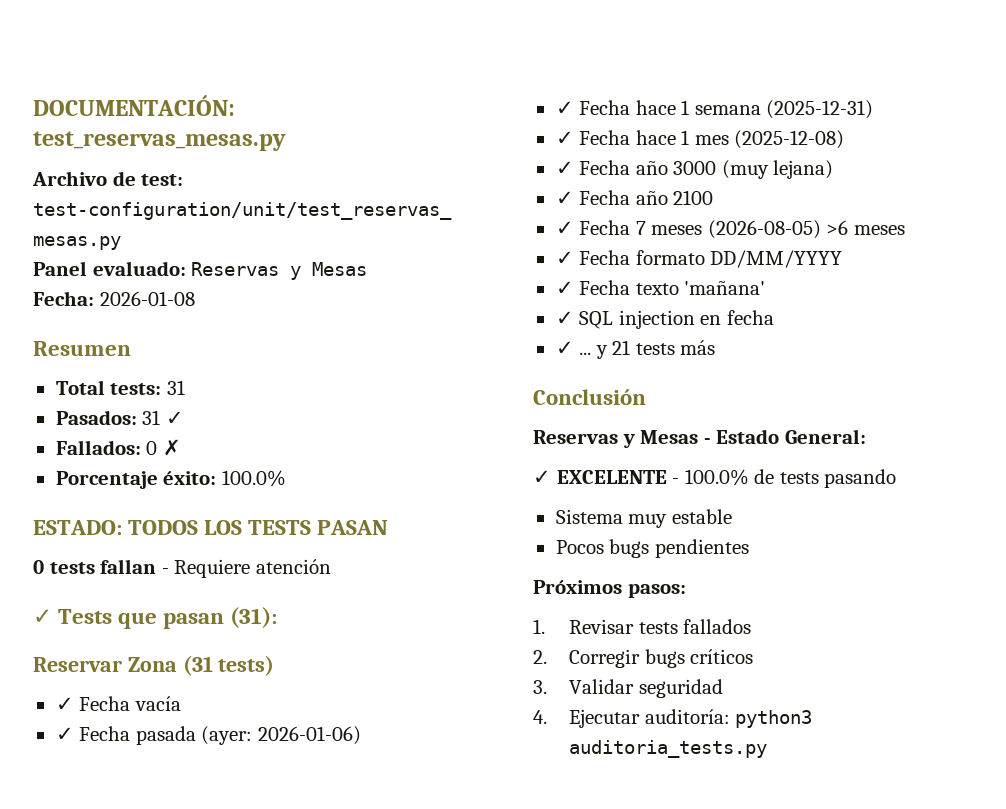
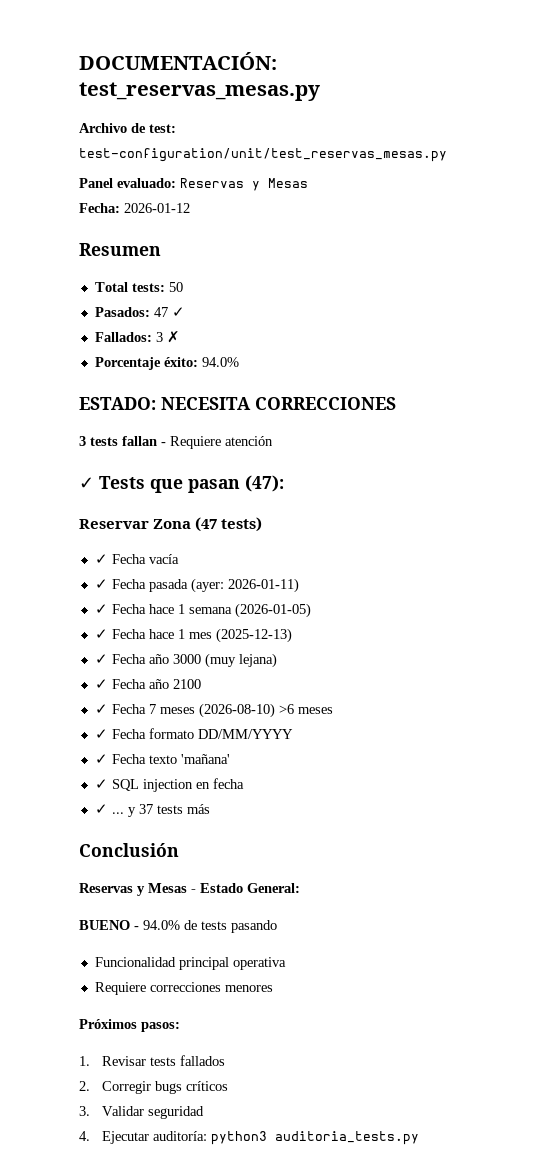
- Fecha: 2026-01-08
+ Fecha: 2026-01-12
- Total tests: 31
+ Total tests: 50
- Pasados: 31 ✓
+ Pasados: 47 ✓
- Fallados: 0 ✗
+ Fallados: 3 ✗
- Porcentaje éxito: 100.0%
+ Porcentaje éxito: 94.0%
- ESTADO: TODOS LOS TESTS PASAN
- 0 tests fallan - Requiere atención
+ ESTADO: NECESITA CORRECCIONES
+ 3 tests fallan - Requiere atención
- ✓ Tests que pasan (31):
+ ✓ Tests que pasan (47):
- Reservar Zona (31 tests)
+ Reservar Zona (47 tests)
- ✓ Fecha pasada (ayer: 2026-01-06)
+ ✓ Fecha pasada (ayer: 2026-01-11)
- ✓ Fecha hace 1 semana (2025-12-31)
+ ✓ Fecha hace 1 semana (2026-01-05)
- ✓ Fecha hace 1 mes (2025-12-08)
+ ✓ Fecha hace 1 mes (2025-12-13)
- ✓ Fecha 7 meses (2026-08-05) >6 meses
+ ✓ Fecha 7 meses (2026-08-10) >6 meses
- ✓ ... y 21 tests más
+ ✓ ... y 37 tests más
- ✓ EXCELENTE - 100.0% de tests pasando
+ BUENO - 94.0% de tests pasando
- Sistema muy estable
- Pocos bugs pendientes
+ Funcionalidad principal operativa
+ Requiere correcciones menores

